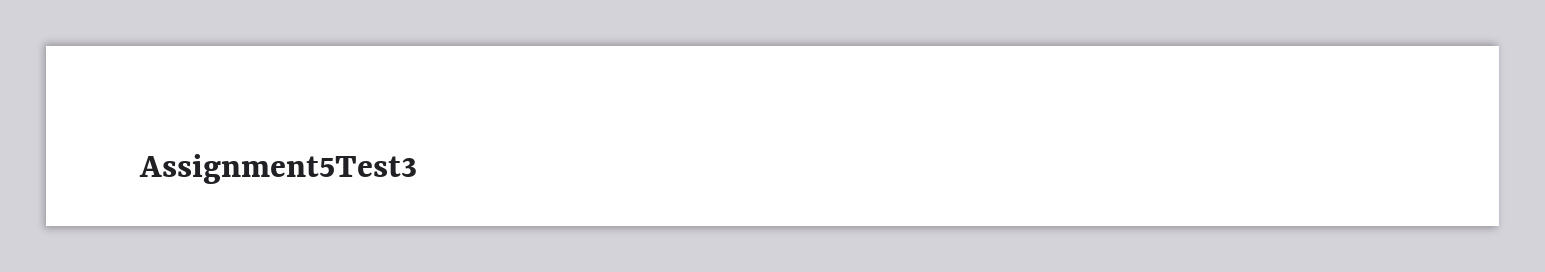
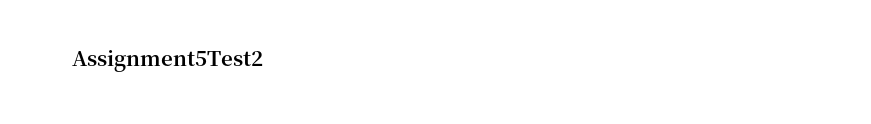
- Assignment5Test3
+ Assignment5Test2

